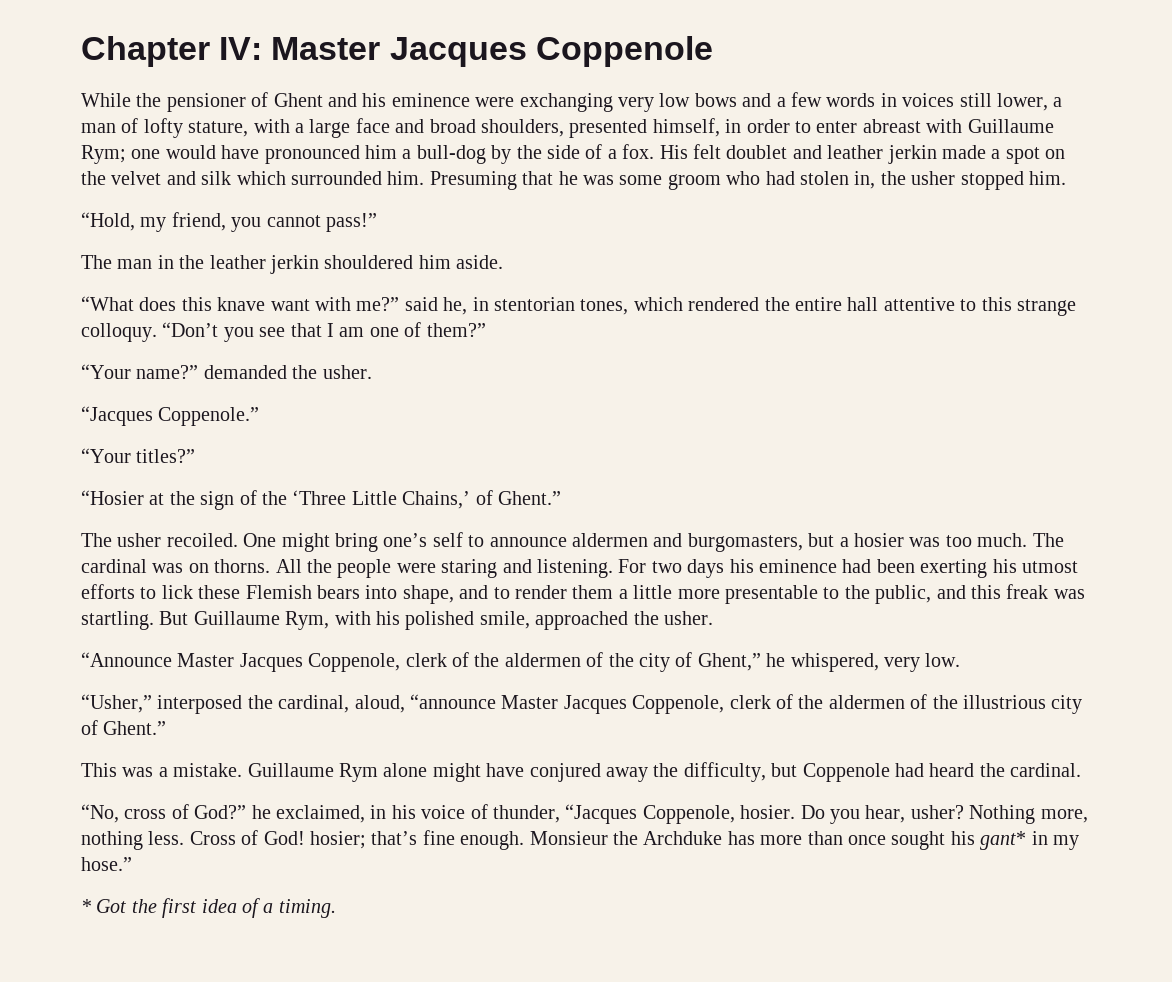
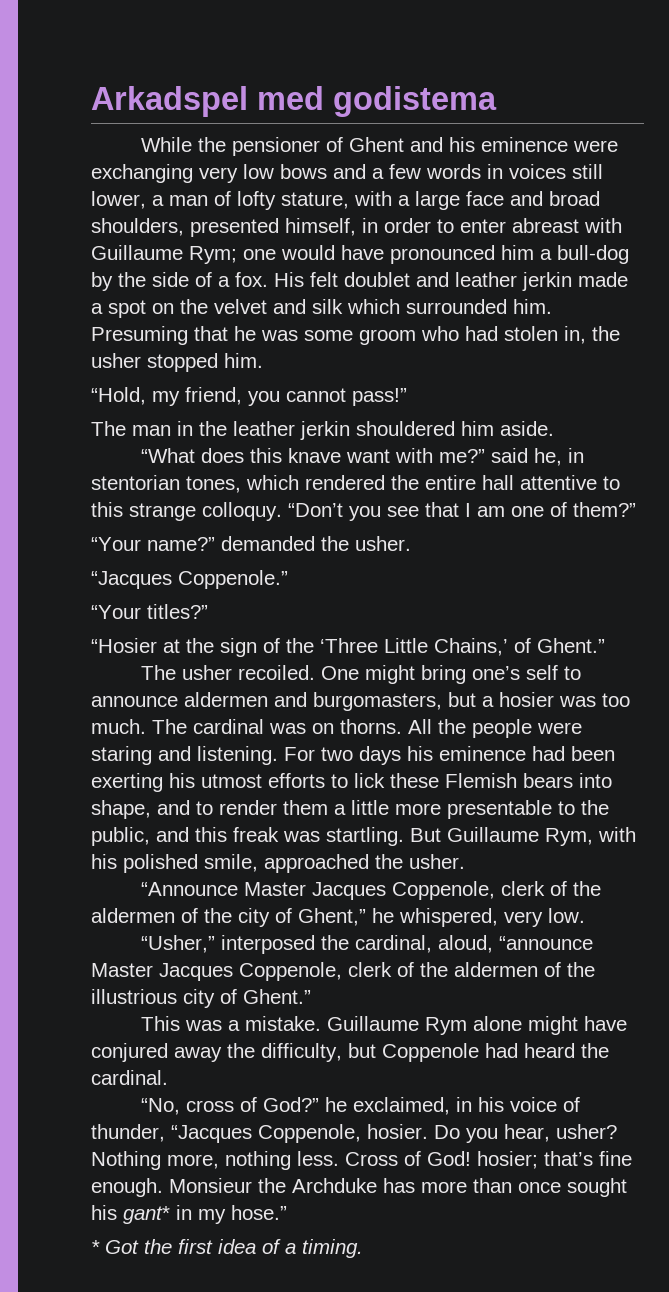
- Chapter IV: Master Jacques Coppenole
+ Arkadspel med godistema

